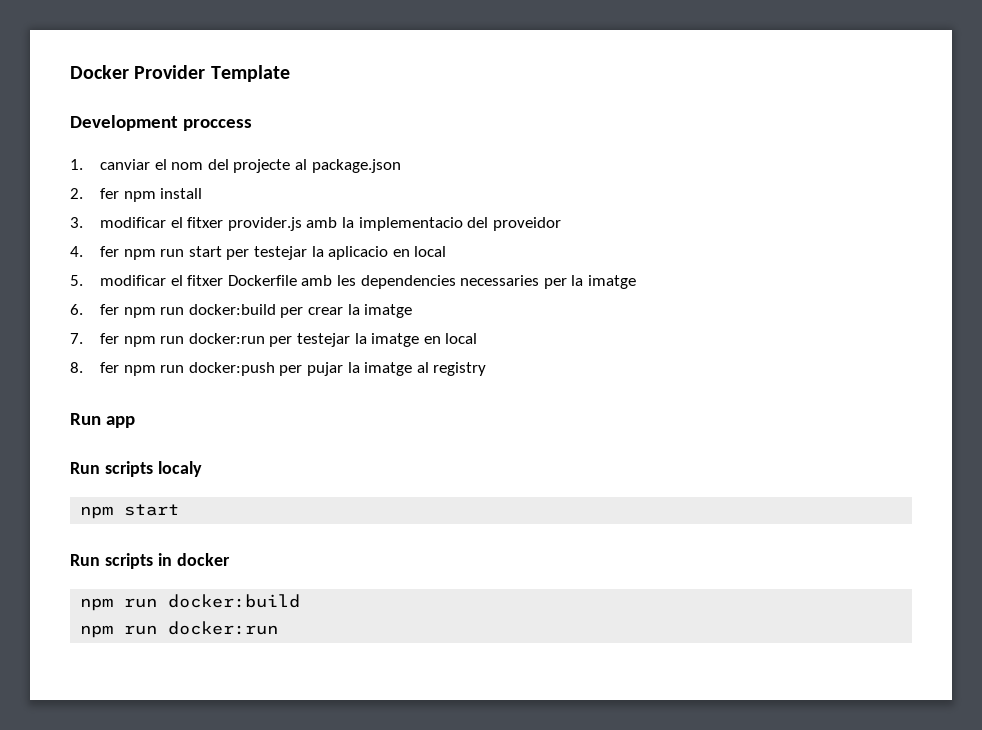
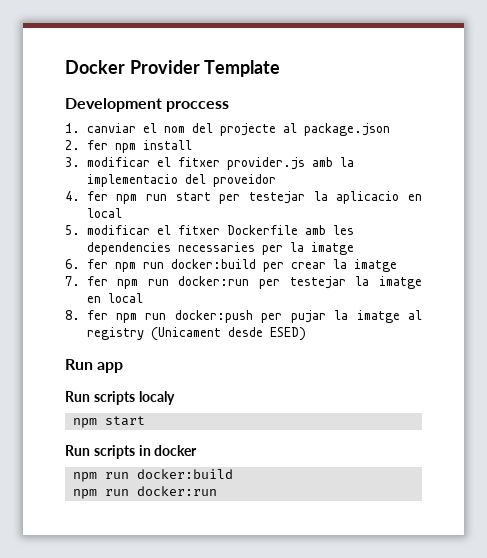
- 8. fer npm run docker:push per pujar la imatge al registry
+ 8. fer npm run docker:push per pujar la imatge al registry (Unicament desde ESED)

